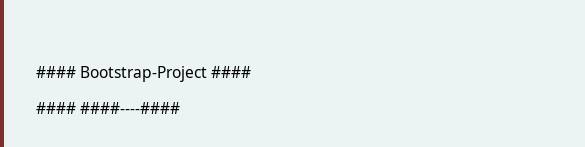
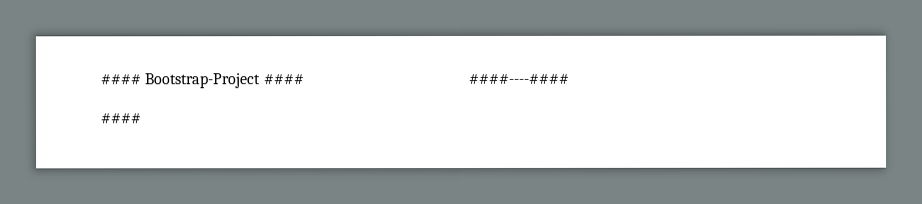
  #### Bootstrap-Project ####
- #### ####----####
+ ####
+ ####----####

